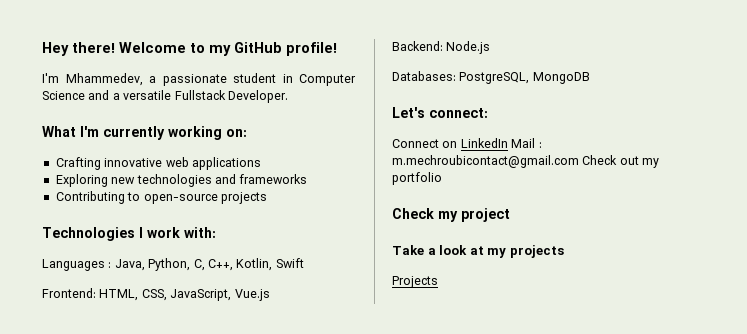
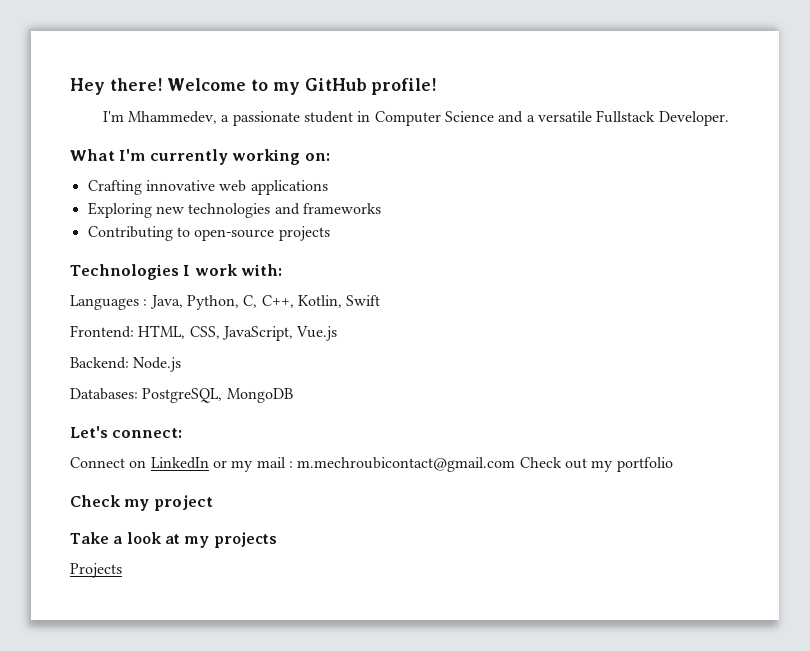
- Connect on LinkedIn Mail : m.mechroubicontact@gmail.com Check out my portfolio
+ Connect on LinkedIn or my mail : m.mechroubicontact@gmail.com Check out my portfolio

